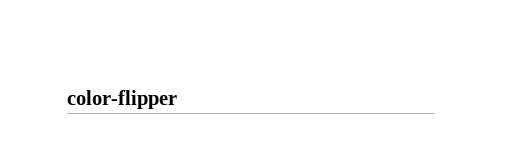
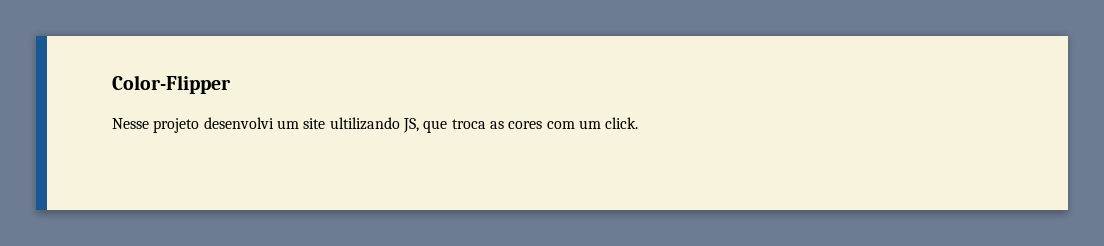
- color-flipper
+ Color-Flipper
+ Nesse projeto desenvolvi um site ultilizando JS, que troca as cores com um click.

